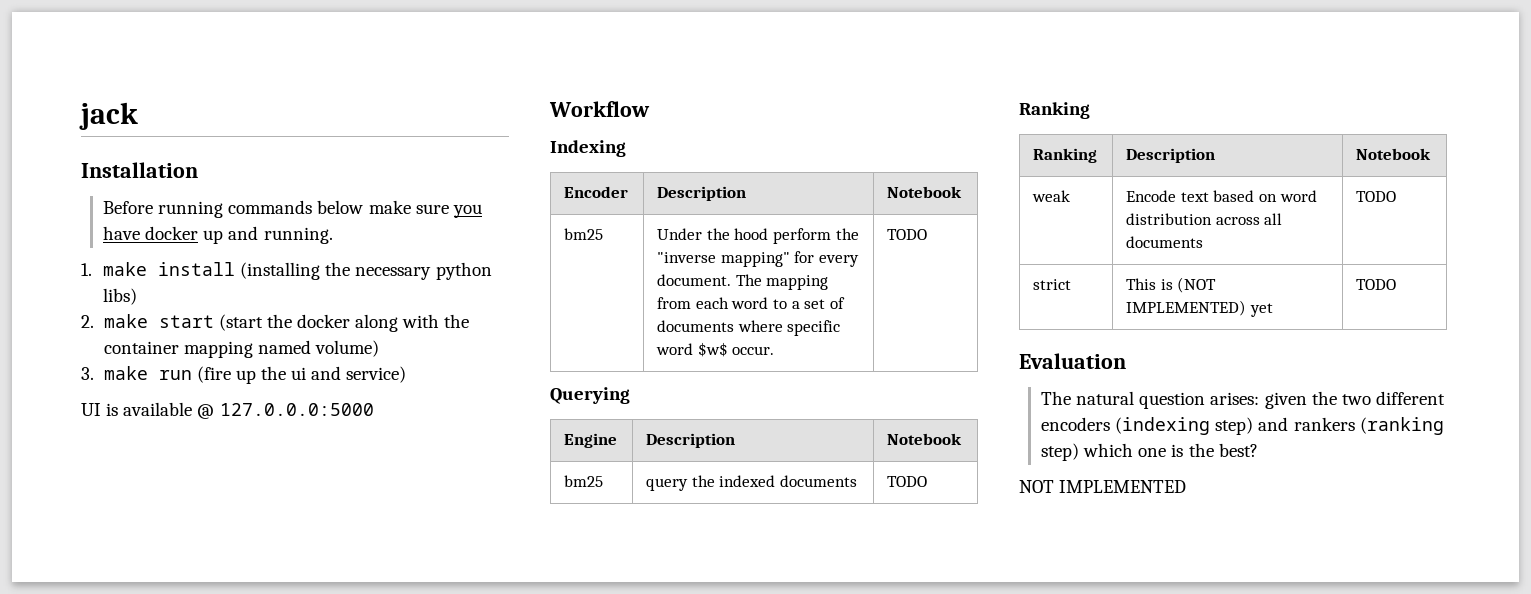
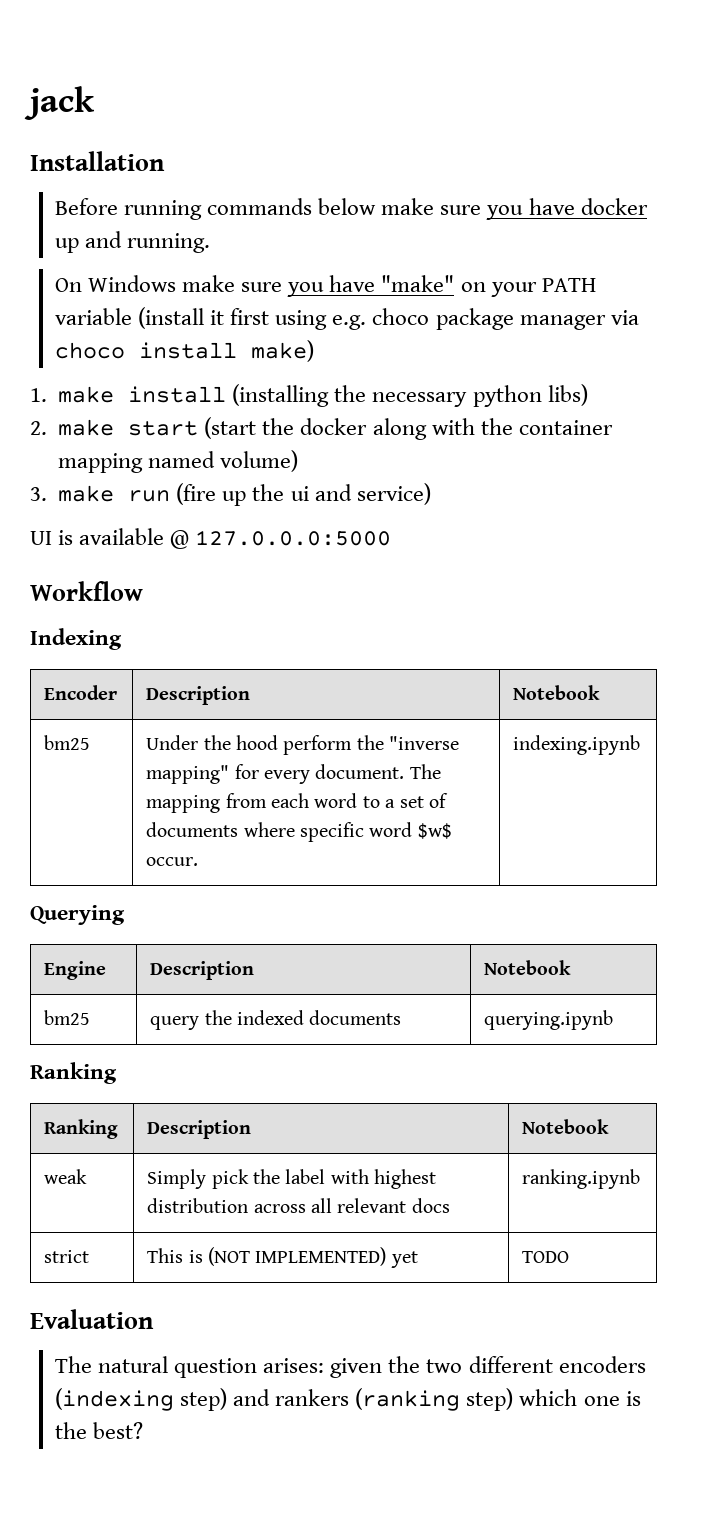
+ On Windows make sure you have "make" on your PATH variable (install it first using e.g. choco package manager via choco install make)
- bm25 | Under the hood perform the "inverse mapping" for every document. The mapping from each word to a set of documents where specific word $w$ occur. | TODO
+ bm25 | Under the hood perform the "inverse mapping" for every document. The mapping from each word to a set of documents where specific word $w$ occur. | indexing.ipynb
- bm25 | query the indexed documents | TODO
+ bm25 | query the indexed documents | querying.ipynb
- weak | Encode text based on word distribution across all documents | TODO
+ weak | Simply pick the label with highest distribution across all relevant docs | ranking.ipynb
- NOT IMPLEMENTED

